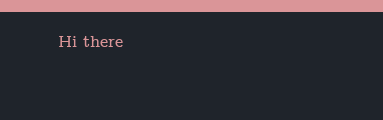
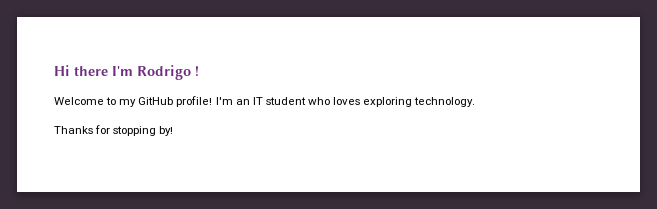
- Hi there
+ Hi there I'm Rodrigo !
+ Welcome to my GitHub profile! I'm an IT student who loves exploring technology.
+ Thanks for stopping by!

